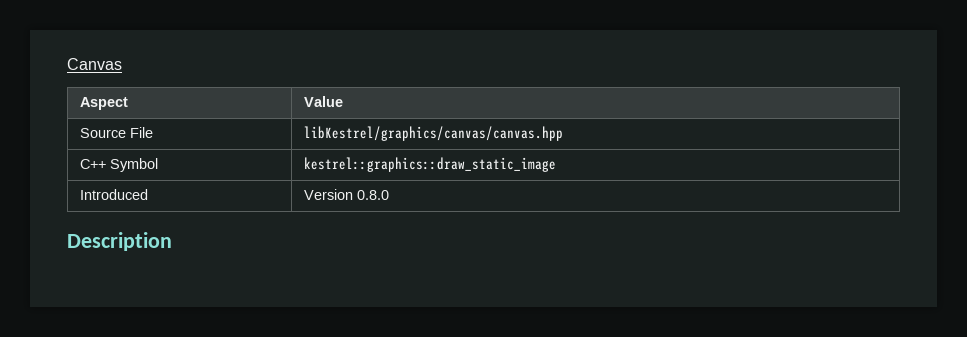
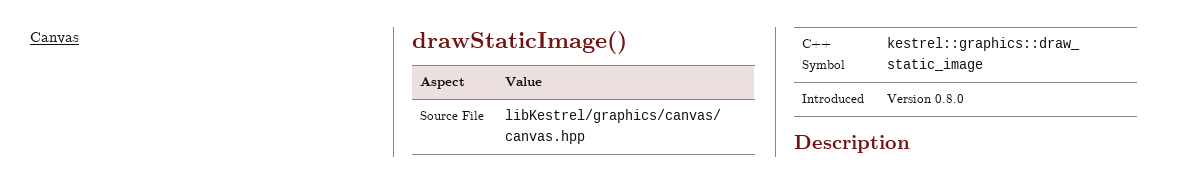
+ drawStaticImage()

